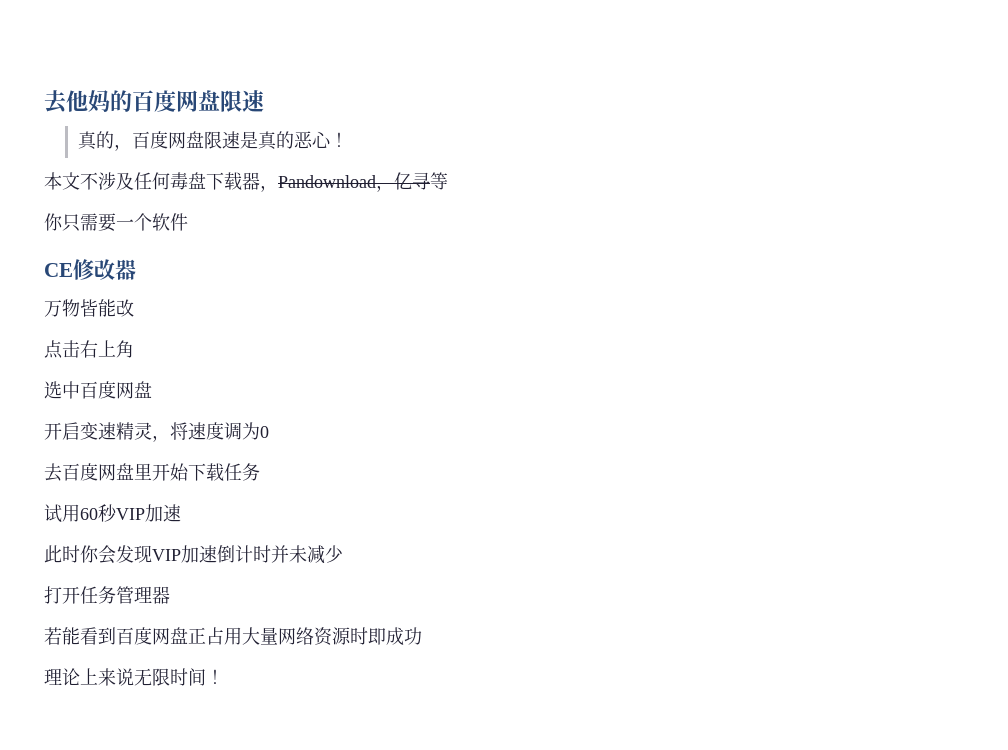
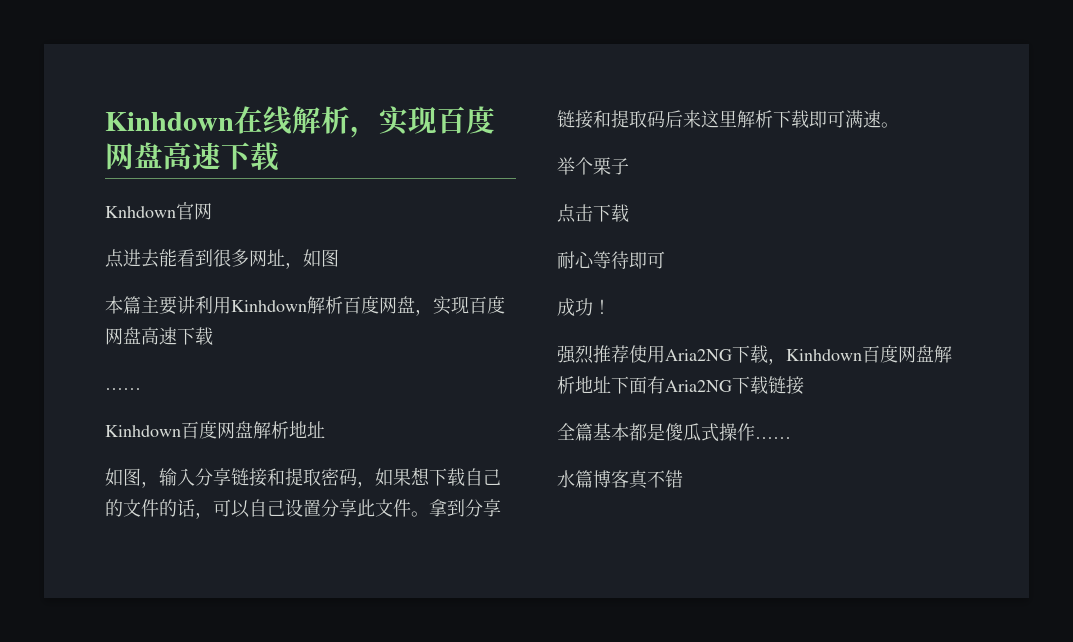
- 去他妈的百度网盘限速
- 真的，百度网盘限速是真的恶心！
- 本文不涉及任何毒盘下载器，Pandownload，亿寻等
- 你只需要一个软件
- CE修改器
- 万物皆能改
- 点击右上角
- 选中百度网盘
- 开启变速精灵，将速度调为0
- 去百度网盘里开始下载任务
- 试用60秒VIP加速
- 此时你会发现VIP加速倒计时并未减少
- 打开任务管理器
- 若能看到百度网盘正占用大量网络资源时即成功
- 理论上来说无限时间！
+ Kinhdown在线解析，实现百度网盘高速下载
+ Knhdown官网
+ 点进去能看到很多网址，如图
+ 本篇主要讲利用Kinhdown解析百度网盘，实现百度网盘高速下载
+ ……
+ Kinhdown百度网盘解析地址
+ 如图，输入分享链接和提取密码，如果想下载自己的文件的话，可以自己设置分享此文件。拿到分享链接和提取码后来这里解析下载即可满速。
+ 举个栗子
+ 点击下载
+ 耐心等待即可
+ 成功！
+ 强烈推荐使用Aria2NG下载，Kinhdown百度网盘解析地址下面有Aria2NG下载链接
+ 全篇基本都是傻瓜式操作……
+ 水篇博客真不错

